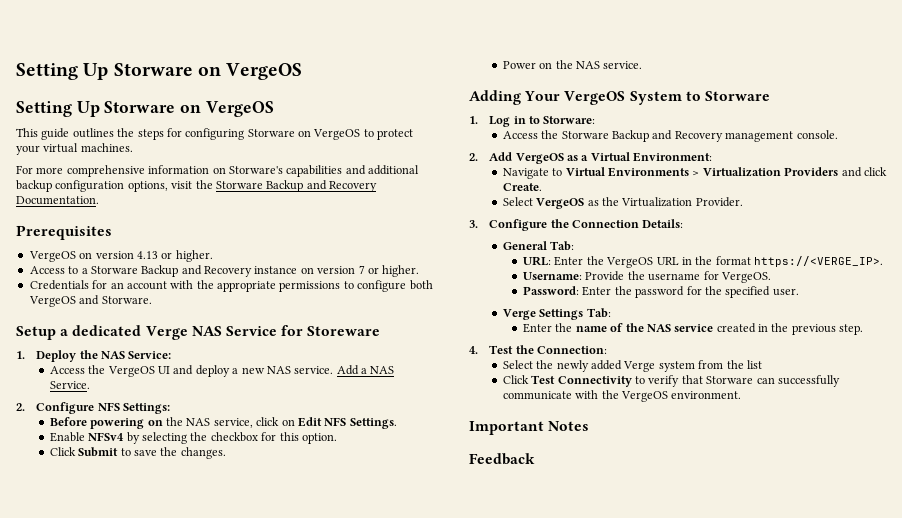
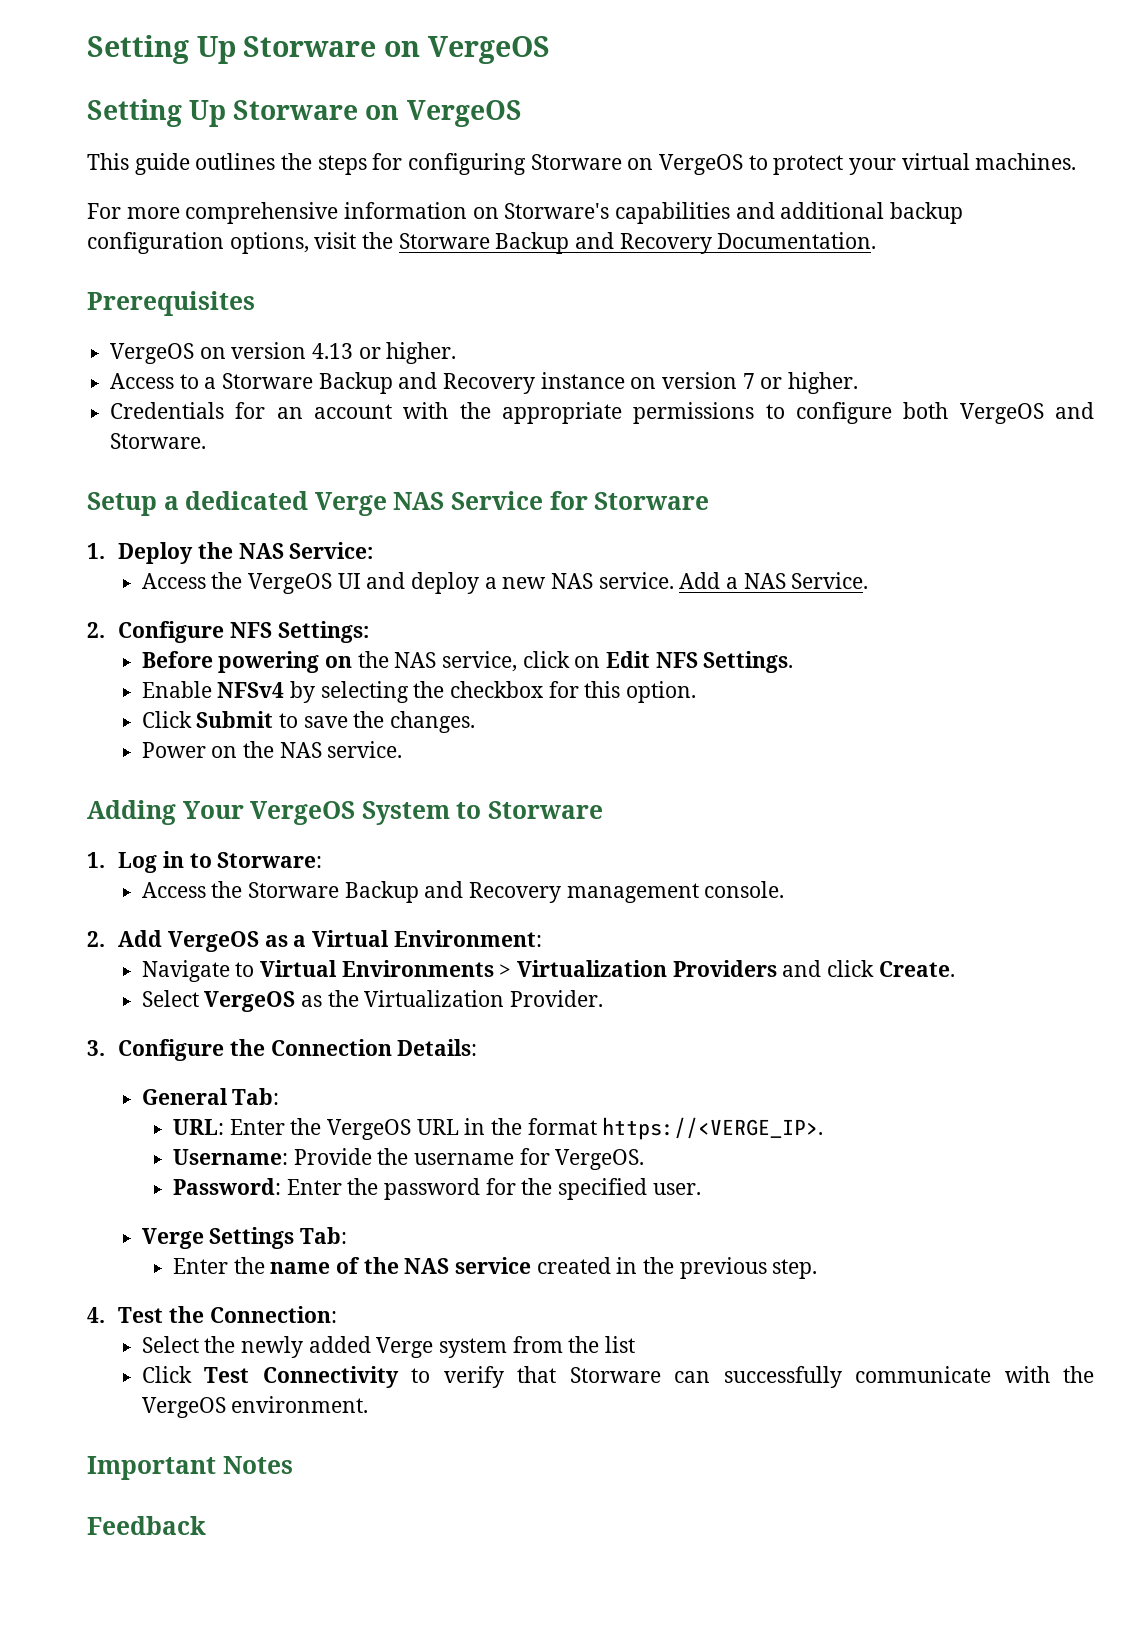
- Setup a dedicated Verge NAS Service for Storeware
+ Setup a dedicated Verge NAS Service for Storware

